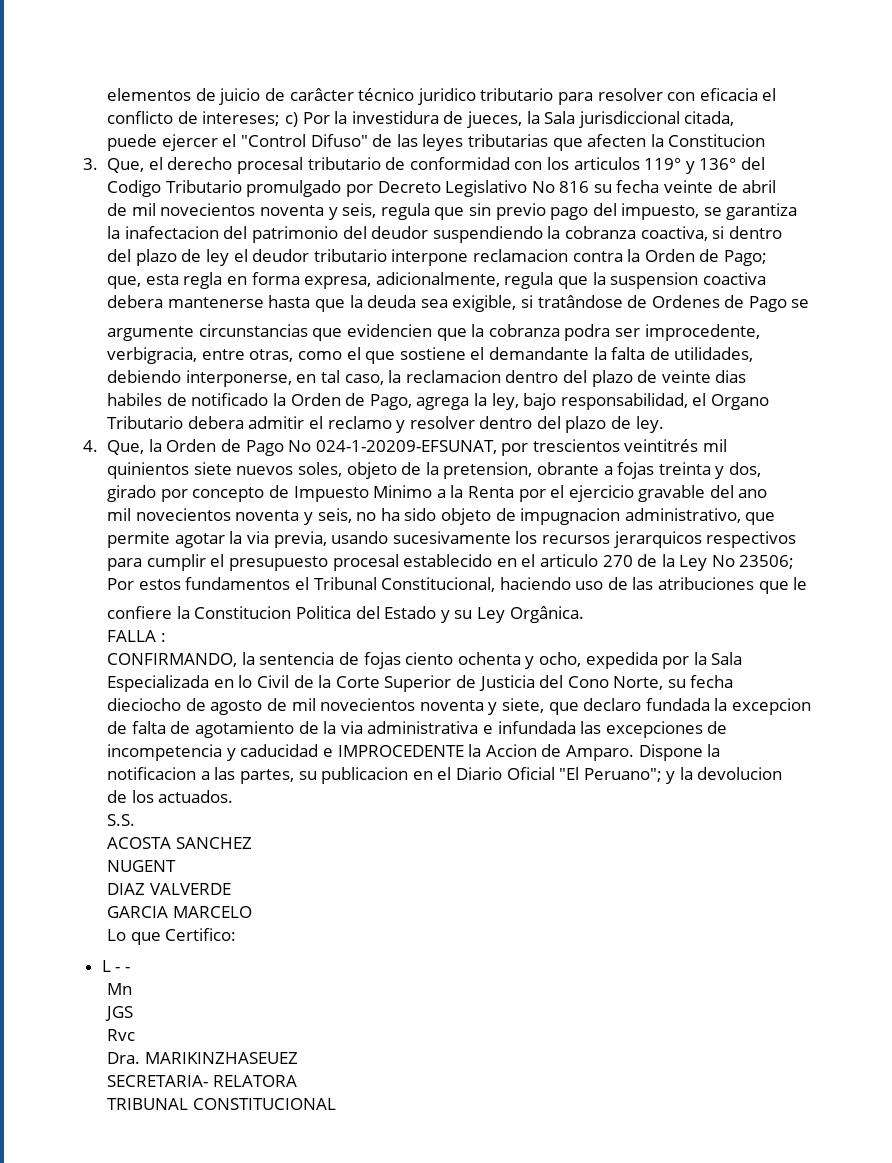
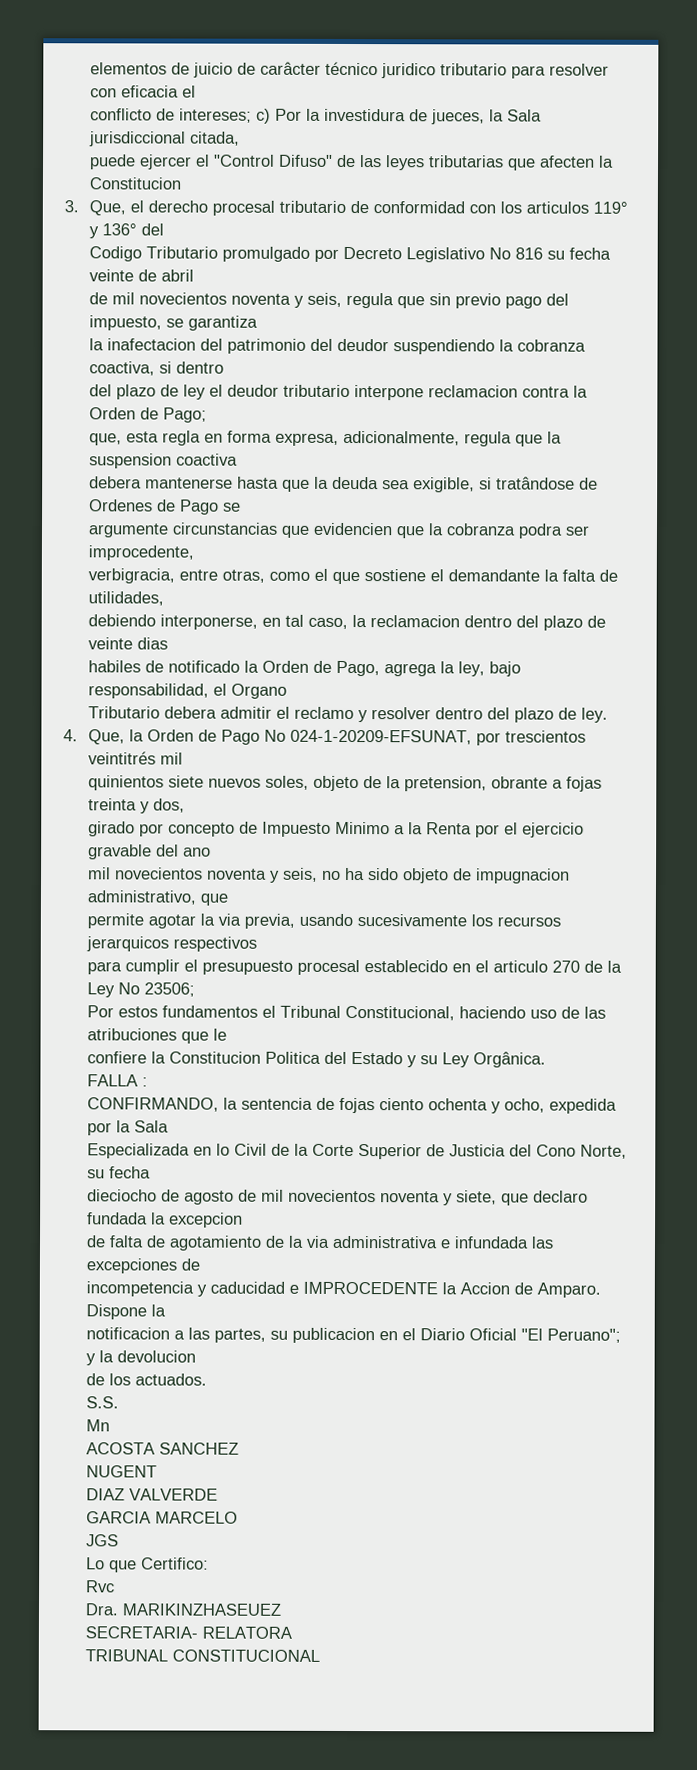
+ Mn
+ JGS
- L - -
- Mn
- JGS

